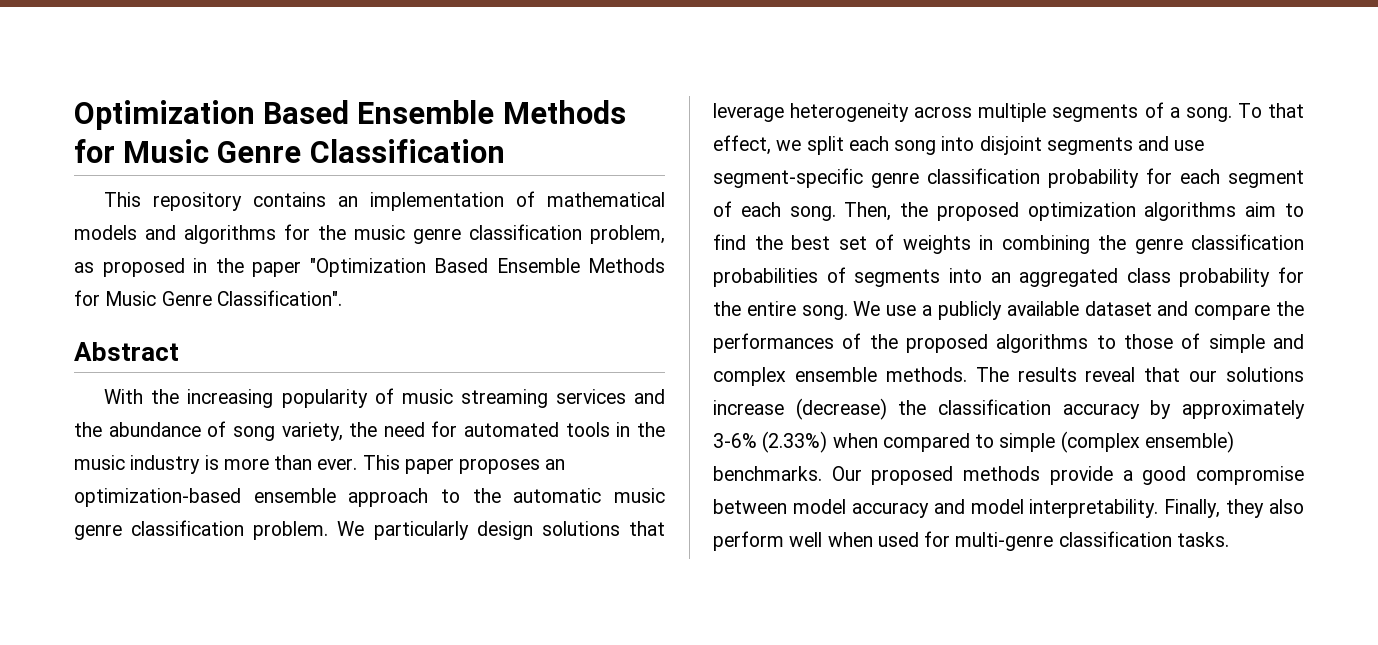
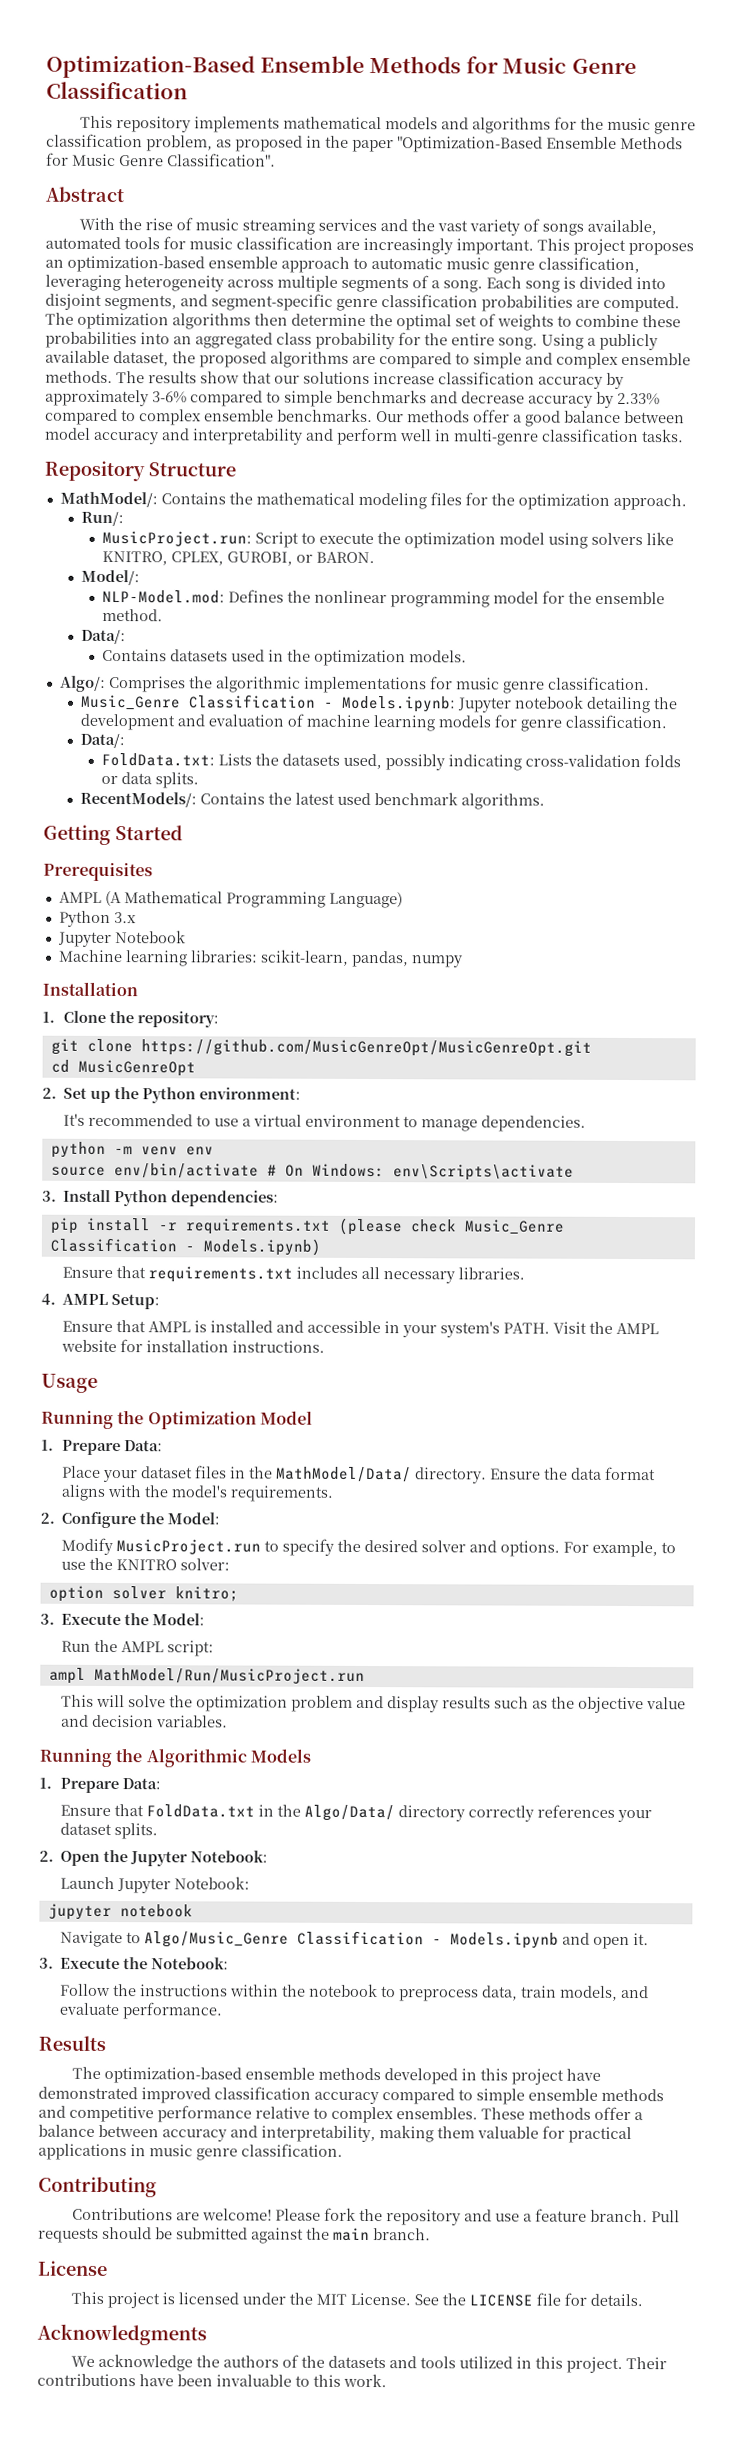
- Optimization Based Ensemble Methods for Music Genre Classification
+ Optimization-Based Ensemble Methods for Music Genre Classification
- This repository contains an implementation of mathematical models and algorithms for the music genre classification problem, as proposed in the paper "Optimization Based Ensemble Methods for Music Genre Classification".
+ This repository implements mathematical models and algorithms for the music genre classification problem, as proposed in the paper "Optimization-Based Ensemble Methods for Music Genre Classification".
- With the increasing popularity of music streaming services and the abundance of song variety, the need for automated tools in the music industry is more than ever. This paper proposes an optimization-based ensemble approach to the automatic music genre classification problem. We particularly design solutions that leverage heterogeneity across multiple segments of a song.
+ With the rise of music streaming services and the vast variety of songs available, automated tools for music classification are increasingly important. This project proposes an optimization-based ensemble approach to automatic music genre classification, leveraging heterogeneity across multiple segments of a song.
- To that effect, we split each song into disjoint segments and use segment-specific genre classification probability for each segment of each song. Then, the proposed optimization algorithms aim to find the best set of weights in combining the genre classification probabilities of segments into an aggregated class probability for the entire song.
+ Each song is divided into disjoint segments, and segment-specific genre classification probabilities are computed. The optimization algorithms then determine the optimal set of weights to combine these probabilities into an aggregated class probability for the entire song.
- We use a publicly available dataset and compare the performances of the proposed algorithms to those of simple and complex ensemble methods.
+ Using a publicly available dataset, the proposed algorithms are compared to simple and complex ensemble methods.
- The results reveal that our solutions increase (decrease) the classification accuracy by approximately 3-6% (2.33%) when compared to simple (complex ensemble) benchmarks. Our proposed methods provide a good compromise between model accuracy and model interpretability. Finally, they also perform well when used for multi-genre classification tasks.
+ The results show that our solutions increase classification accuracy by approximately 3-6% compared to simple benchmarks and decrease accuracy by 2.33% compared to complex ensemble benchmarks. Our methods offer a good balance between model accuracy and interpretability and perform well in multi-genre classification tasks.
+ Repository Structure
+ MathModel/: Contains the mathematical modeling files for the optimization approach.
+ Run/:
+ MusicProject.run: Script to execute the optimization model using solvers like KNITRO, CPLEX, GUROBI, or BARON.
+ Model/:
+ NLP-Model.mod: Defines the nonlinear programming model for the ensemble method.
+ Data/:
+ Contains datasets used in the optimization models.
+ Algo/: Comprises the algorithmic implementations for music genre classification.
+ Music_Genre Classification - Models.ipynb: Jupyter notebook detailing the development and evaluation of machine learning models for genre classification.
+ Data/:
+ FoldData.txt: Lists the datasets used, possibly indicating cross-validation folds or data splits.
+ RecentModels/: Contains the latest used benchmark algorithms.
+ Getting Started
+ Prerequisites
+ AMPL (A Mathematical Programming Language)
+ Python 3.x
+ Jupyter Notebook
+ Machine learning libraries: scikit-learn, pandas, numpy
+ Installation
+ 1. Clone the repository:
+ git clone https://github.com/MusicGenreOpt/MusicGenreOpt.git
+ cd MusicGenreOpt
+ 2. Set up the Python environment:
+ It's recommended to use a virtual environment to manage dependencies.
+ python -m venv env
+ source env/bin/activate # On Windows: env\Scripts\activate
+ 3. Install Python dependencies:
+ pip install -r requirements.txt (please check Music_Genre Classification - Models.ipynb)
+ Ensure that requirements.txt includes all necessary libraries.
+ 4. AMPL Setup:
+ Ensure that AMPL is installed and accessible in your system's PATH. Visit the AMPL website for installation instructions.
+ Usage
+ Running the Optimization Model
+ 1. Prepare Data:
+ Place your dataset files in the MathModel/Data/ directory. Ensure the data format aligns with the model's requirements.
+ 2. Configure the Model:
+ Modify MusicProject.run to specify the desired solver and options. For example, to use the KNITRO solver:
+ option solver knitro;
+ 3. Execute the Model:
+ Run the AMPL script:
+ ampl MathModel/Run/MusicProject.run
+ This will solve the optimization problem and display results such as the objective value and decision variables.
+ Running the Algorithmic Models
+ 1. Prepare Data:
+ Ensure that FoldData.txt in the Algo/Data/ directory correctly references your dataset splits.
+ 2. Open the Jupyter Notebook:
+ Launch Jupyter Notebook:
+ jupyter notebook
+ Navigate to Algo/Music_Genre Classification - Models.ipynb and open it.
+ 3. Execute the Notebook:
+ Follow the instructions within the notebook to preprocess data, train models, and evaluate performance.
+ Results
+ The optimization-based ensemble methods developed in this project have demonstrated improved classification accuracy compared to simple ensemble methods and competitive performance relative to complex ensembles. These methods offer a balance between accuracy and interpretability, making them valuable for practical applications in music genre classification.
+ Contributing
+ Contributions are welcome! Please fork the repository and use a feature branch. Pull requests should be submitted against the main branch.
+ License
+ This project is licensed under the MIT License. See the LICENSE file for details.
+ Acknowledgments
+ We acknowledge the authors of the datasets and tools utilized in this project. Their contributions have been invaluable to this work.

